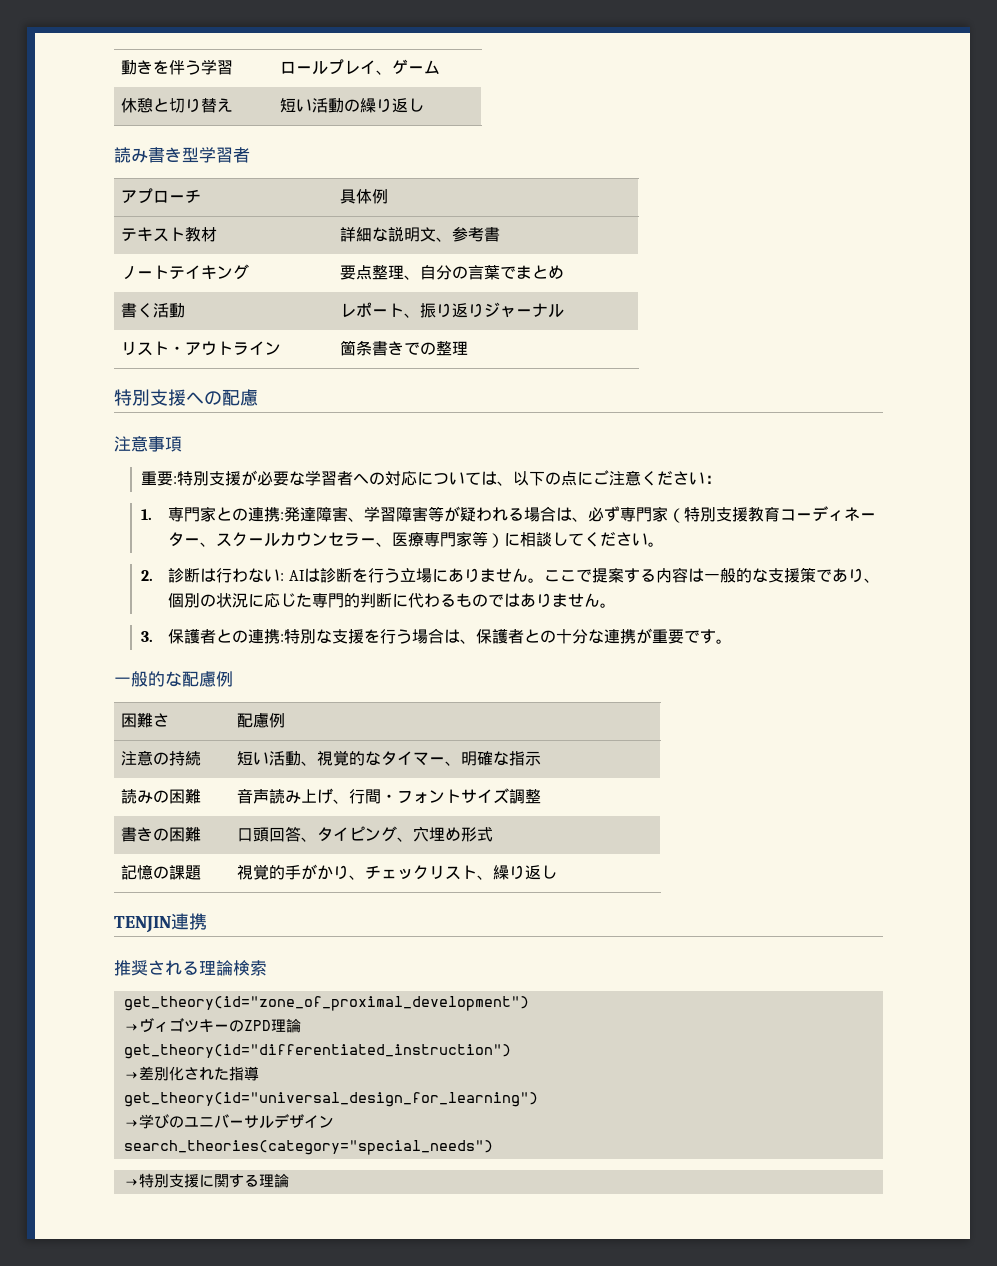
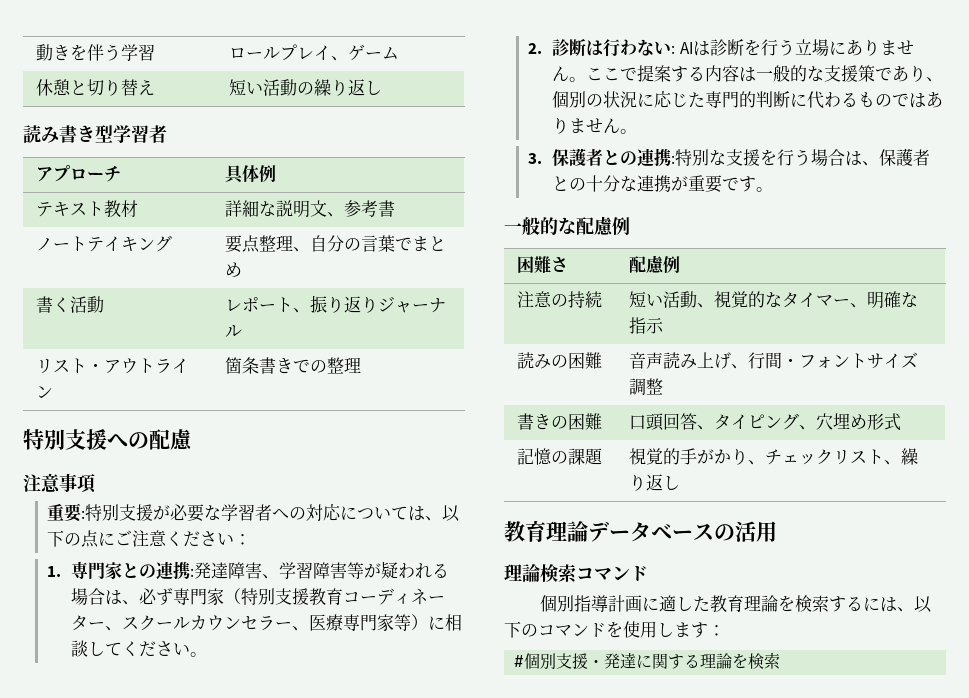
- TENJIN連携
- 推奨される理論検索
- get_theory(id="zone_of_proximal_development")
- →ヴィゴツキーのZPD理論
- get_theory(id="differentiated_instruction")
- →差別化された指導
- get_theory(id="universal_design_for_learning")
- →学びのユニバーサルデザイン
- search_theories(category="special_needs")
- →特別支援に関する理論
+ 教育理論データベースの活用
+ 理論検索コマンド
+ 個別指導計画に適した教育理論を検索するには、以下のコマンドを使用します：
+ #個別支援・発達に関する理論を検索

